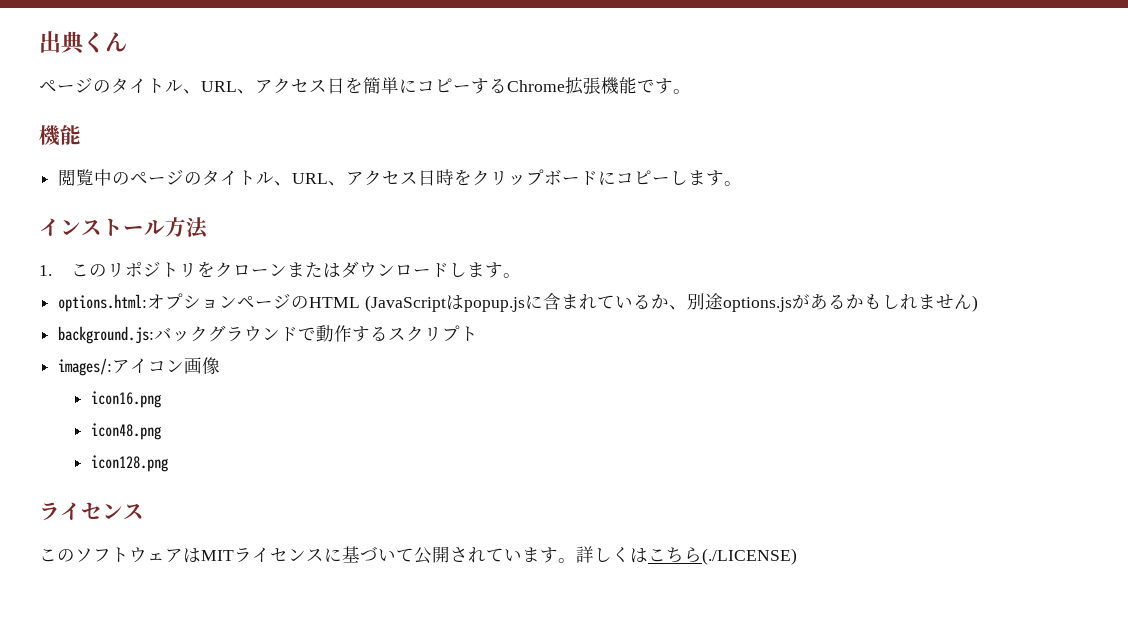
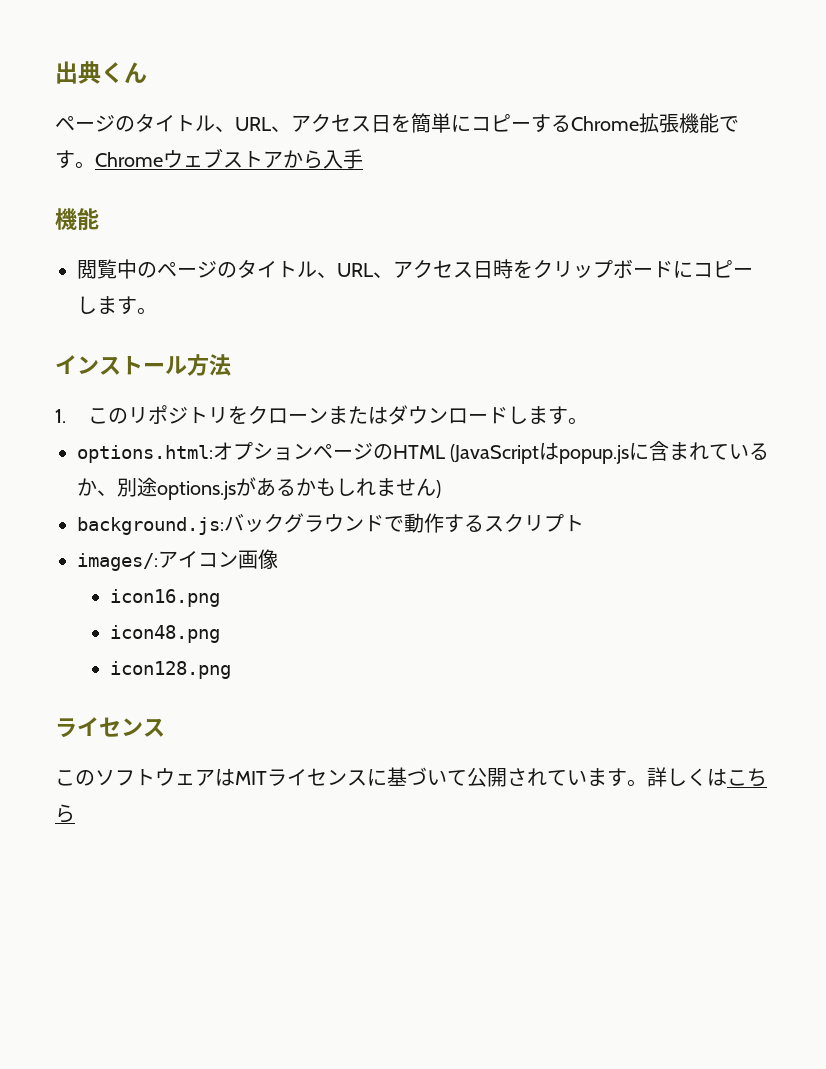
+ Chromeウェブストアから入手
- 詳しくはこちら(./LICENSE)
+ 詳しくはこちら

